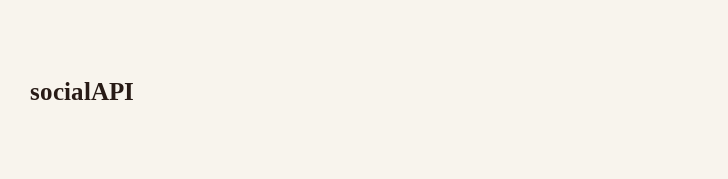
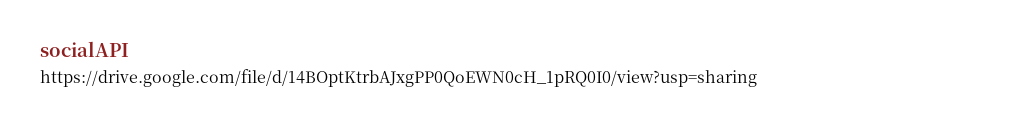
+ https://drive.google.com/file/d/14BOptKtrbAJxgPP0QoEWN0cH_1pRQ0I0/view?usp=sharing

